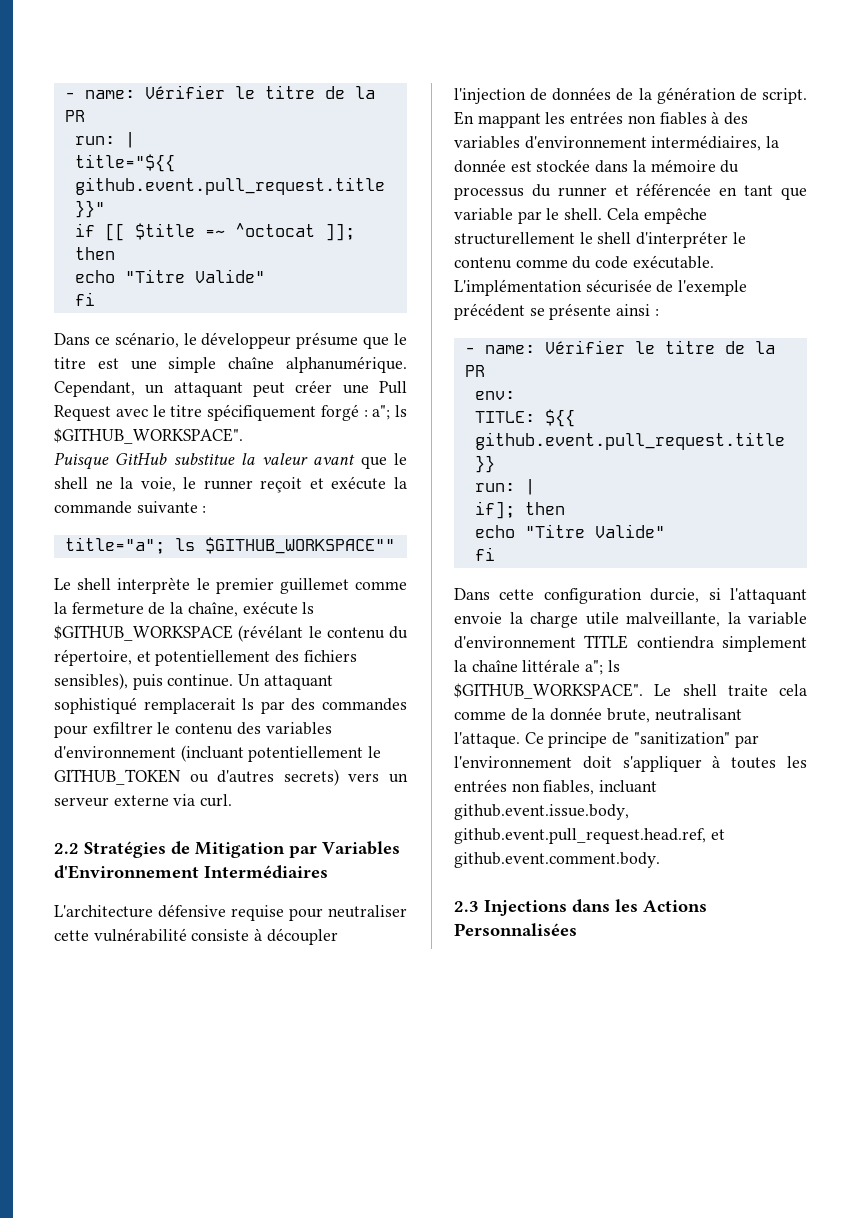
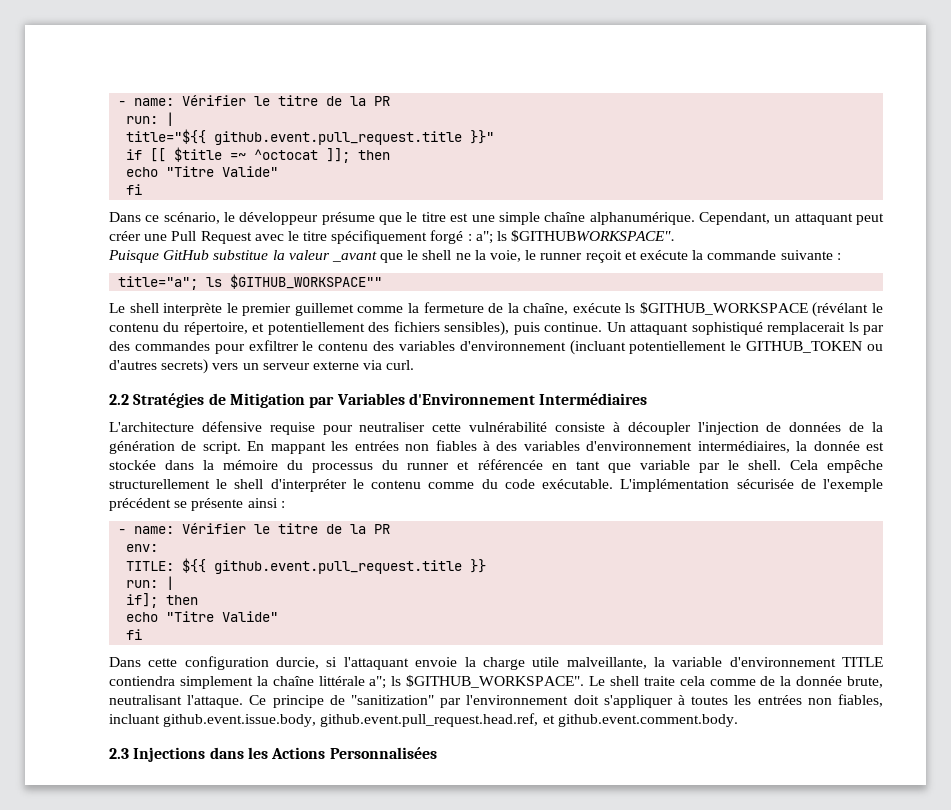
- Cependant, un attaquant peut créer une Pull Request avec le titre spécifiquement forgé : a"; ls $GITHUB_WORKSPACE".
+ Cependant, un attaquant peut créer une Pull Request avec le titre spécifiquement forgé : a"; ls $GITHUBWORKSPACE".
- Puisque GitHub substitue la valeur avant que le shell ne la voie, le runner reçoit et exécute la commande suivante :
+ Puisque GitHub substitue la valeur _avant que le shell ne la voie, le runner reçoit et exécute la commande suivante :

